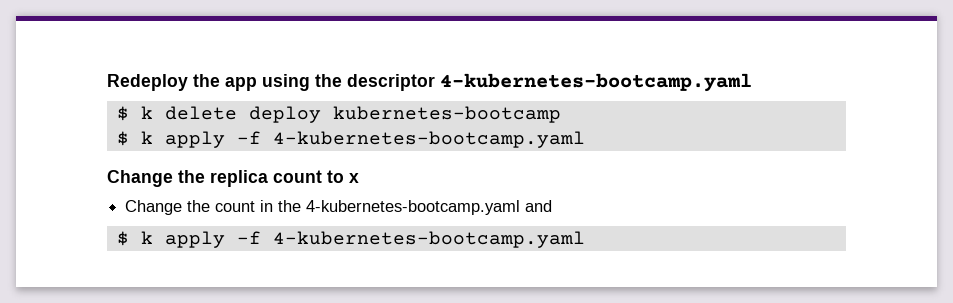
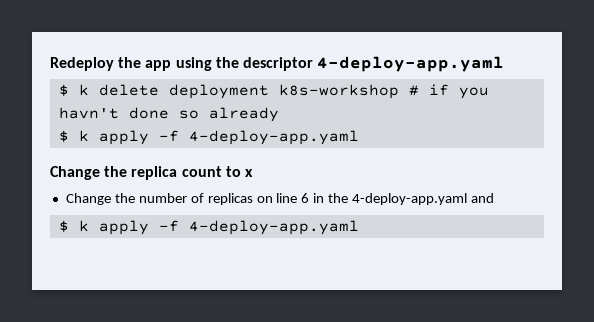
- Redeploy the app using the descriptor 4-kubernetes-bootcamp.yaml
+ Redeploy the app using the descriptor 4-deploy-app.yaml
- $ k delete deploy kubernetes-bootcamp
- $ k apply -f 4-kubernetes-bootcamp.yaml
+ $ k delete deployment k8s-workshop # if you havn't done so already
+ $ k apply -f 4-deploy-app.yaml
- Change the count in the 4-kubernetes-bootcamp.yaml and
- $ k apply -f 4-kubernetes-bootcamp.yaml
+ Change the number of replicas on line 6 in the 4-deploy-app.yaml and
+ $ k apply -f 4-deploy-app.yaml

